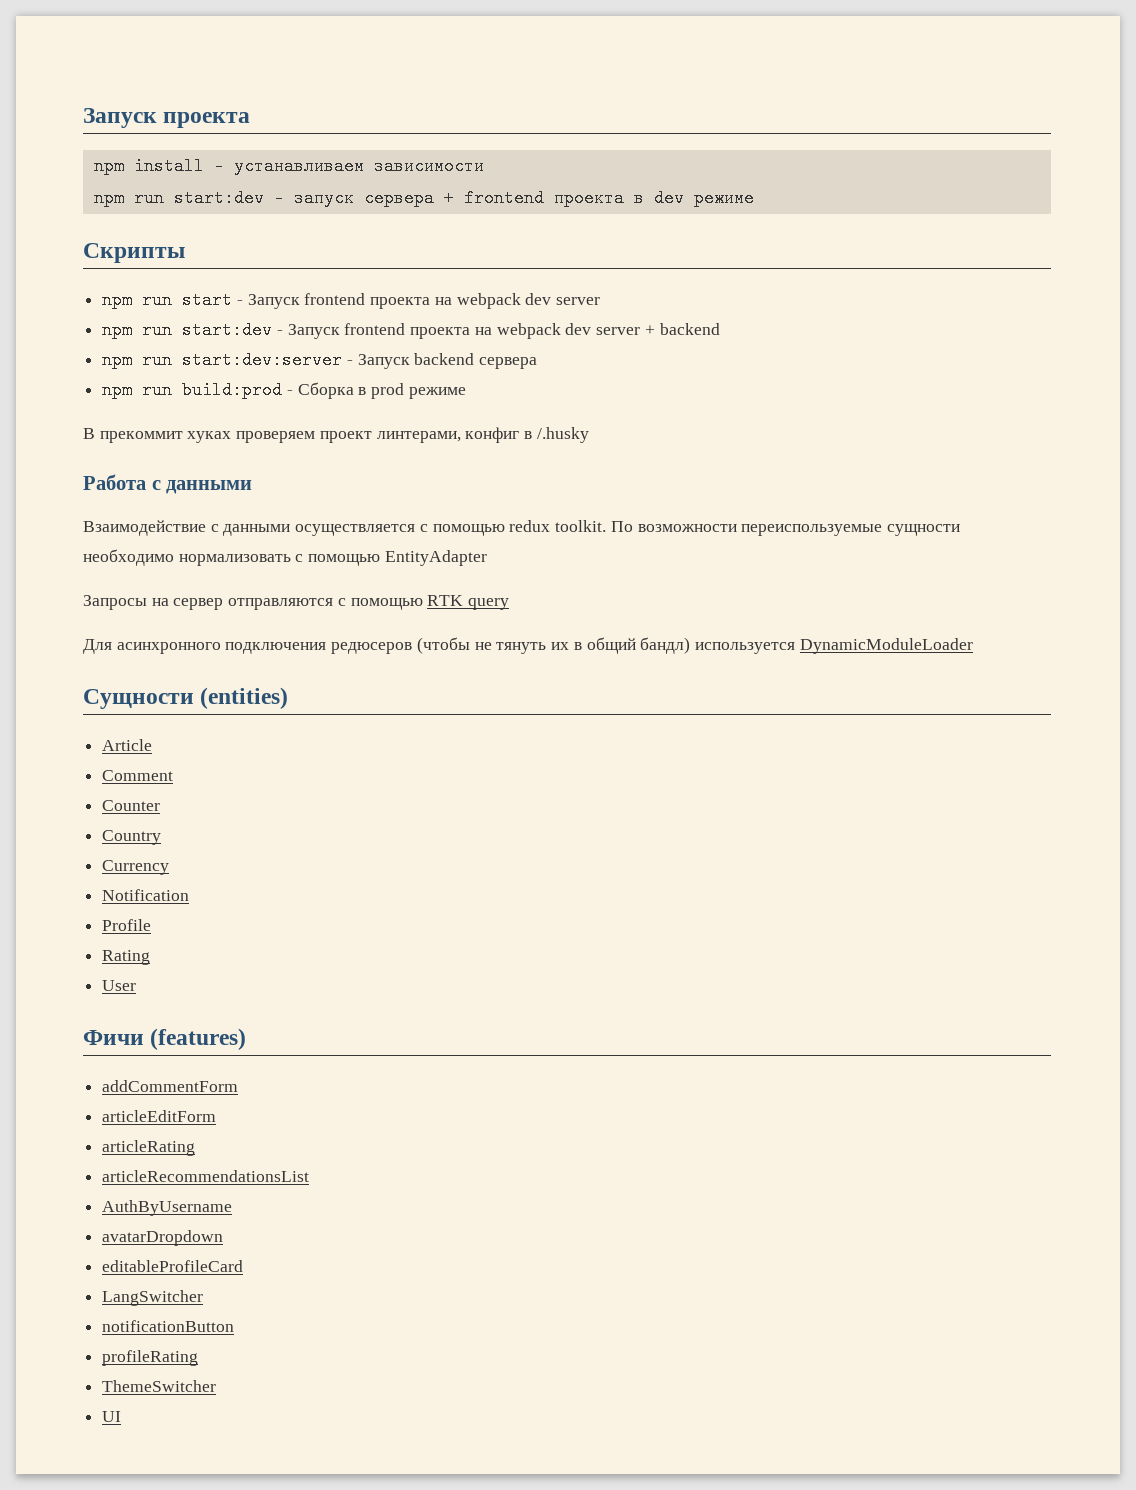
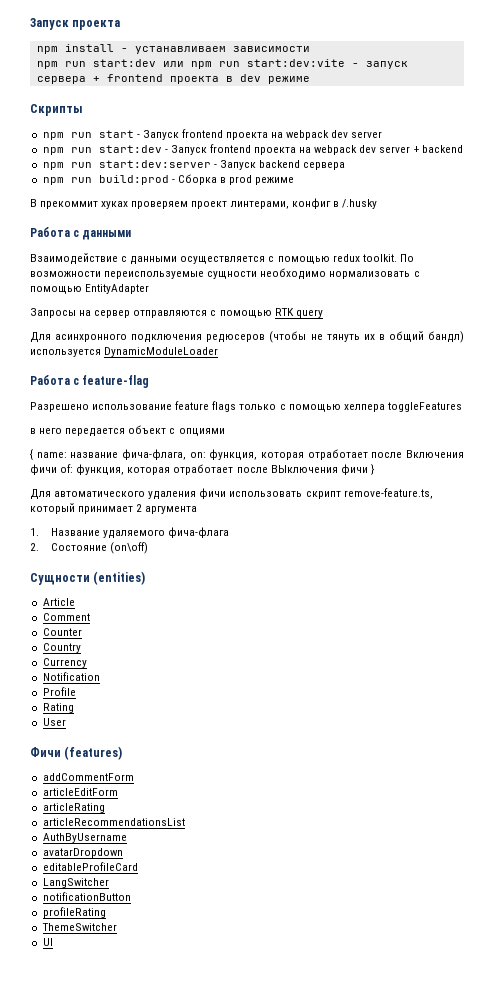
- npm run start:dev - запуск сервера + frontend проекта в dev режиме
+ npm run start:dev или npm run start:dev:vite - запуск сервера + frontend проекта в dev режиме
+ Работа с feature-flag
+ Разрешено использование feature flags только с помощью хелпера toggleFeatures
+ в него передается объект с опциями
+ { name: название фича-флага, on: функция, которая отработает после Включения фичи of: функция, которая отработает после ВЫключения фичи }
+ Для автоматического удаления фичи использовать скрипт remove-feature.ts, который принимает 2 аргумента
+ 1. Название удаляемого фича-флага
+ 2. Состояние (on\off)

